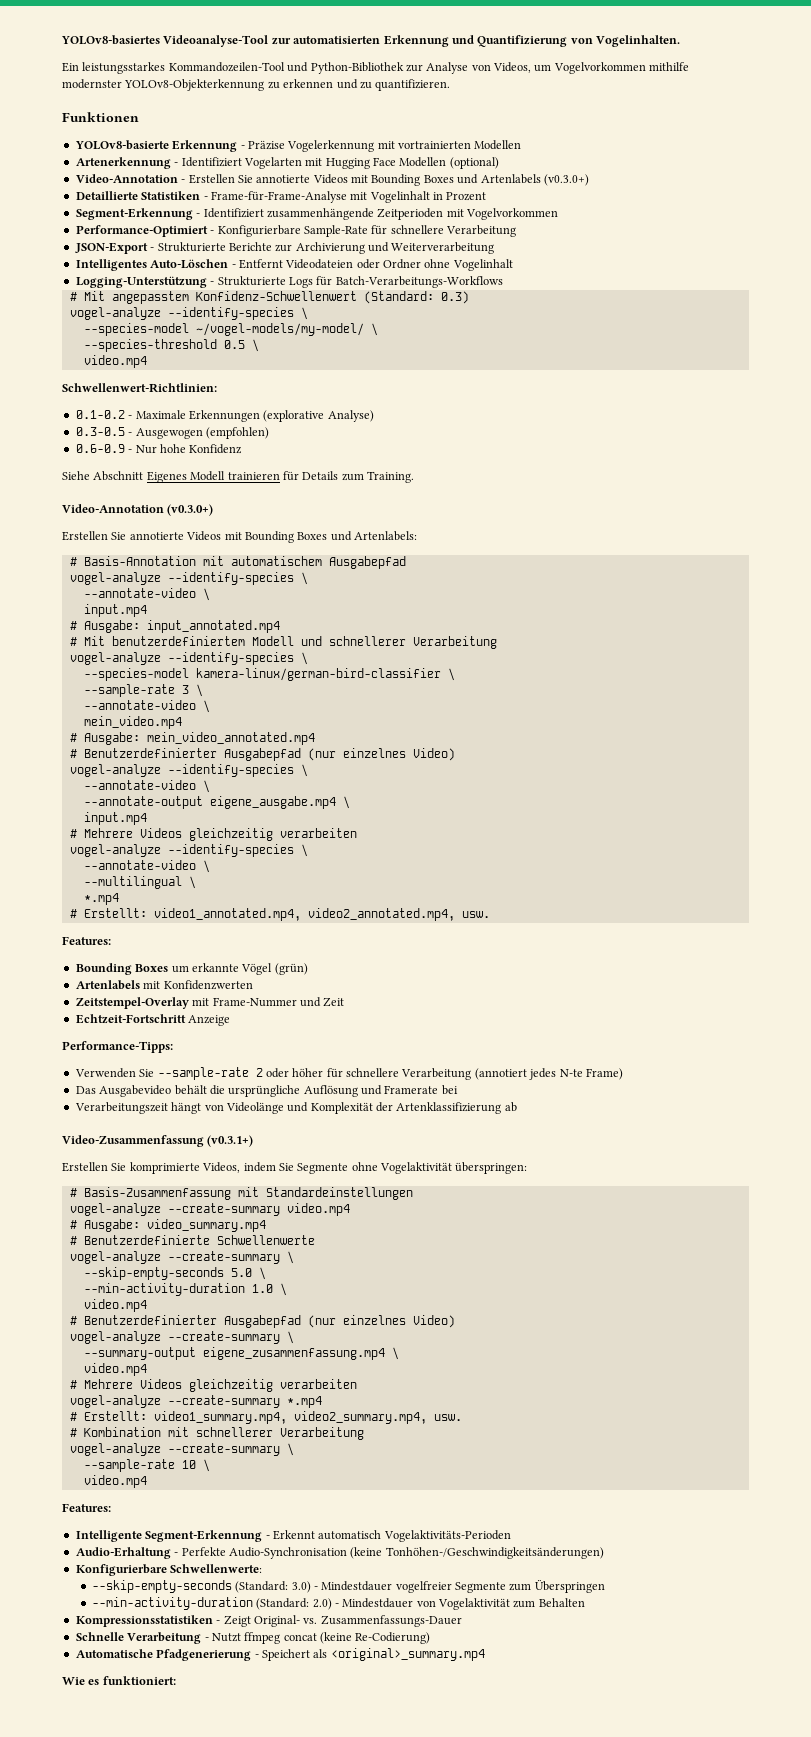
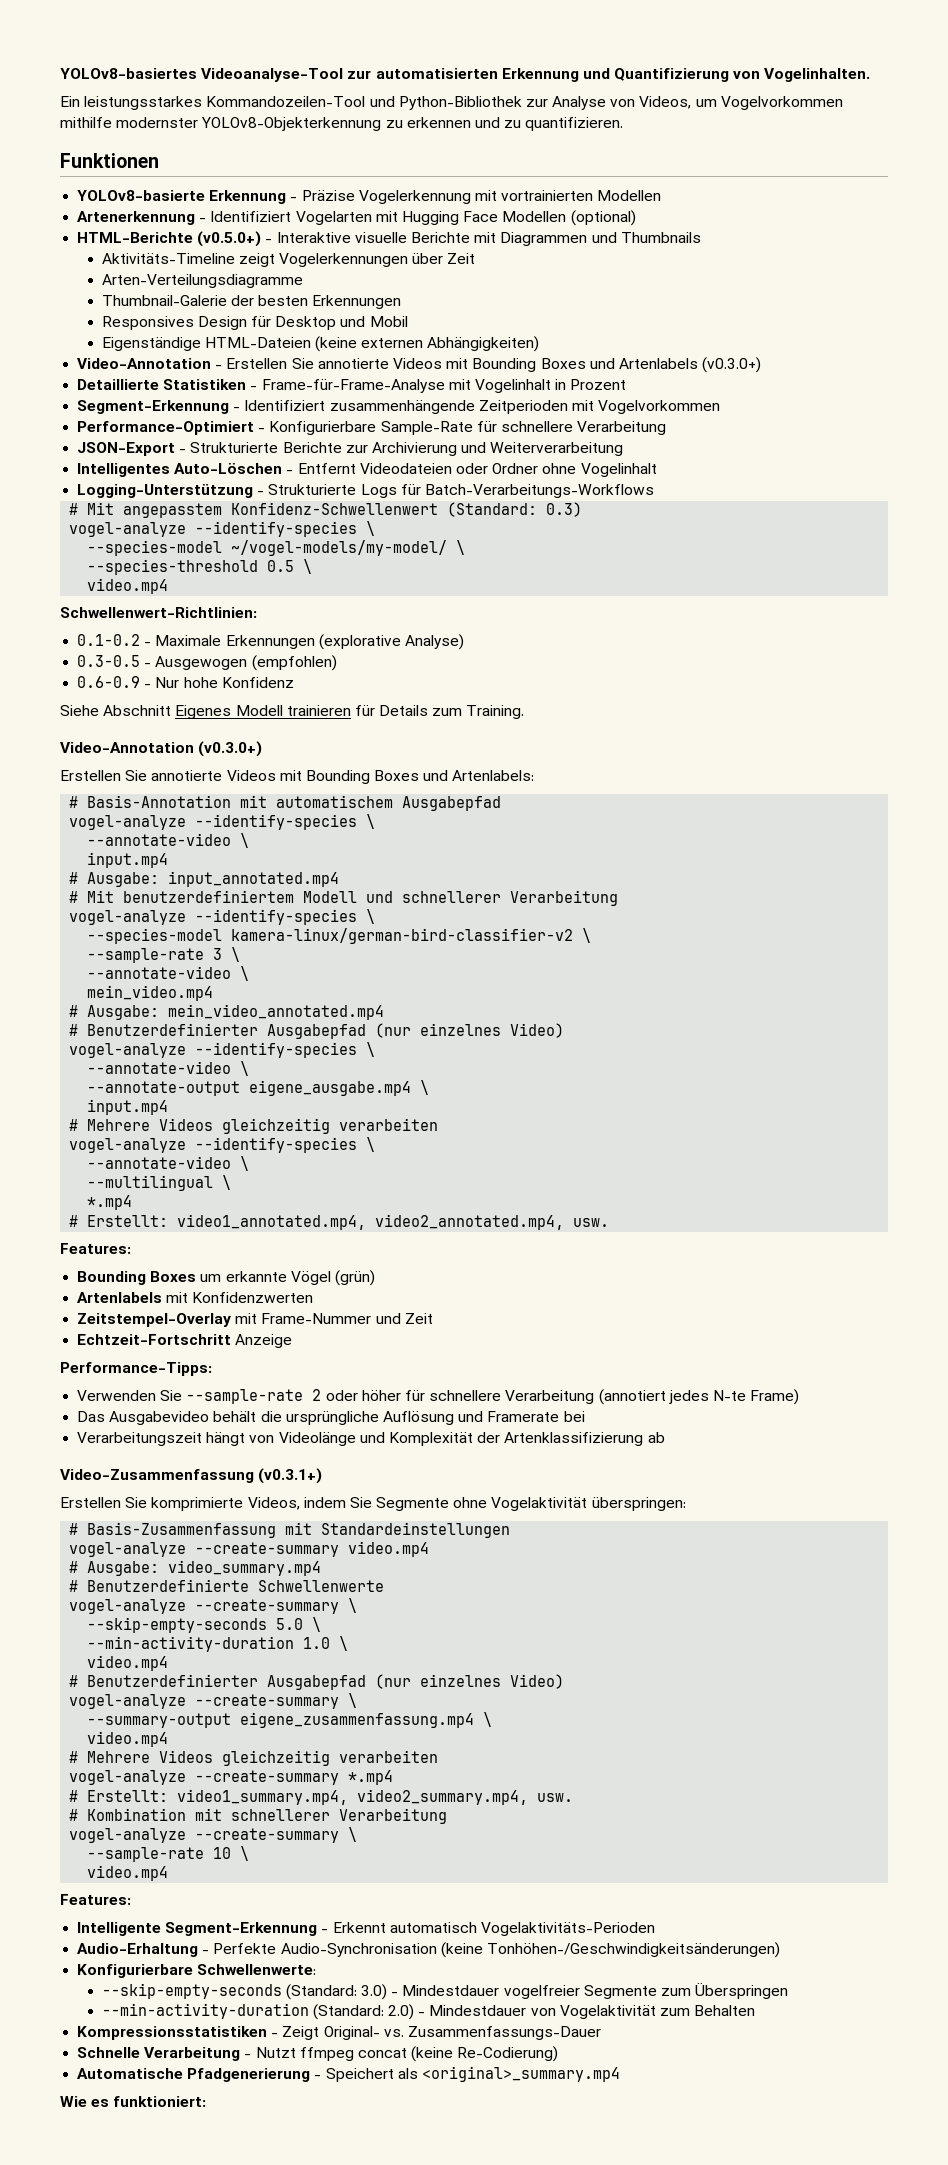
+ HTML-Berichte (v0.5.0+) - Interaktive visuelle Berichte mit Diagrammen und Thumbnails
+ Aktivitäts-Timeline zeigt Vogelerkennungen über Zeit
+ Arten-Verteilungsdiagramme
+ Thumbnail-Galerie der besten Erkennungen
+ Responsives Design für Desktop und Mobil
+ Eigenständige HTML-Dateien (keine externen Abhängigkeiten)
- --species-model kamera-linux/german-bird-classifier \
+ --species-model kamera-linux/german-bird-classifier-v2 \

